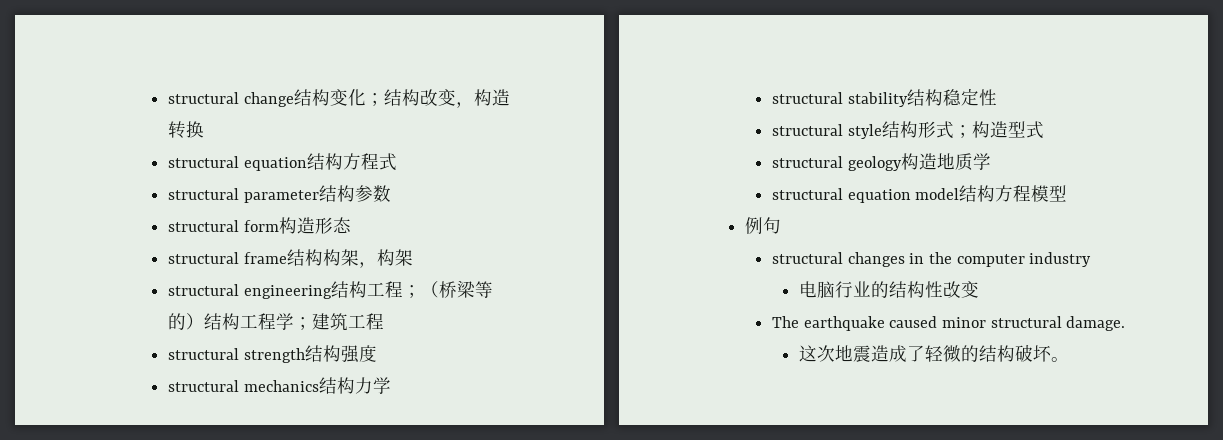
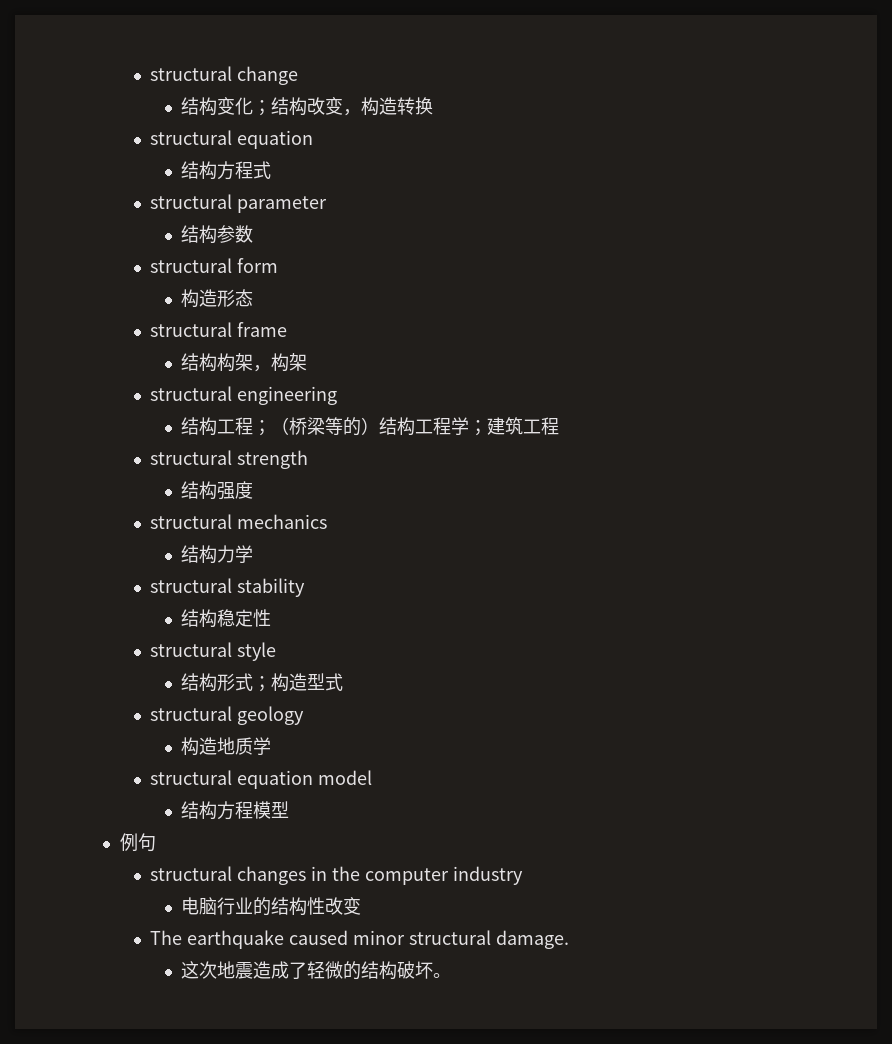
- structural change结构变化；结构改变，构造转换
- structural equation结构方程式
+ structural change
+ 结构变化；结构改变，构造转换
+ structural equation
+ 结构方程式
- structural parameter结构参数
+ structural parameter
+ 结构参数
- structural form构造形态
+ structural form
+ 构造形态
- structural frame结构构架，构架
+ structural frame
+ 结构构架，构架
- structural engineering结构工程；（桥梁等的）结构工程学；建筑工程
+ structural engineering
+ 结构工程；（桥梁等的）结构工程学；建筑工程
- structural strength结构强度
+ structural strength
+ 结构强度
- structural mechanics结构力学
+ structural mechanics
+ 结构力学
- structural stability结构稳定性
+ structural stability
+ 结构稳定性
- structural style结构形式；构造型式
+ structural style
+ 结构形式；构造型式
- structural geology构造地质学
+ structural geology
+ 构造地质学
- structural equation model结构方程模型
+ structural equation model
+ 结构方程模型

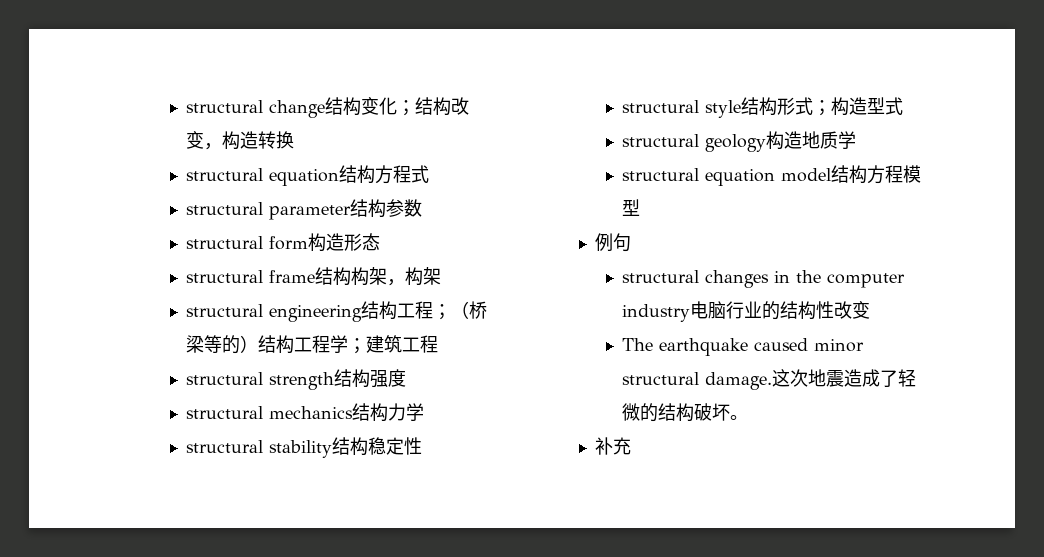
- structural change
- 结构变化；结构改变，构造转换
- structural equation
- 结构方程式
+ structural change结构变化；结构改变，构造转换
+ structural equation结构方程式
- structural parameter
- 结构参数
+ structural parameter结构参数
- structural form
- 构造形态
+ structural form构造形态
- structural frame
- 结构构架，构架
+ structural frame结构构架，构架
- structural engineering
- 结构工程；（桥梁等的）结构工程学；建筑工程
+ structural engineering结构工程；（桥梁等的）结构工程学；建筑工程
- structural strength
- 结构强度
+ structural strength结构强度
- structural mechanics
- 结构力学
+ structural mechanics结构力学
- structural stability
- 结构稳定性
+ structural stability结构稳定性
- structural style
- 结构形式；构造型式
+ structural style结构形式；构造型式
- structural geology
- 构造地质学
+ structural geology构造地质学
- structural equation model
- 结构方程模型
+ structural equation model结构方程模型
- structural changes in the computer industry
- 电脑行业的结构性改变
+ structural changes in the computer industry电脑行业的结构性改变
- The earthquake caused minor structural damage.
- 这次地震造成了轻微的结构破坏。
+ The earthquake caused minor structural damage.这次地震造成了轻微的结构破坏。
+ 补充

